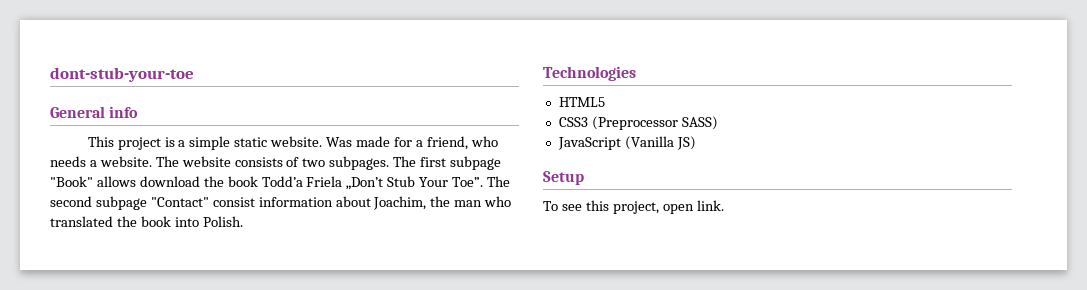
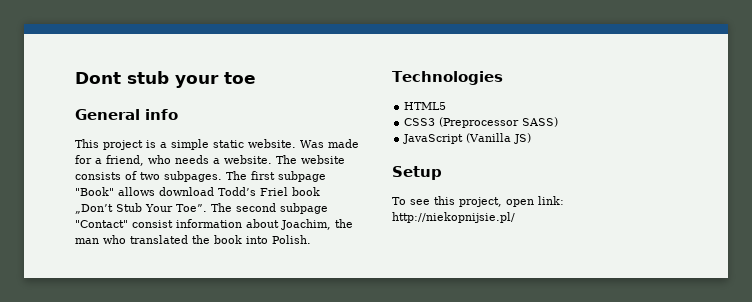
- dont-stub-your-toe
+ Dont stub your toe
- The first subpage "Book" allows download the book Todd’a Friela „Don’t Stub Your Toe”.
+ The first subpage "Book" allows download Todd’s Friel book „Don’t Stub Your Toe”.
- To see this project, open link.
+ To see this project, open link: http://niekopnijsie.pl/

